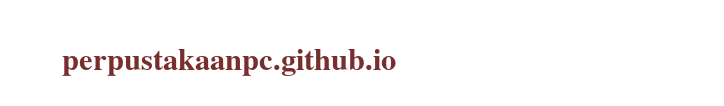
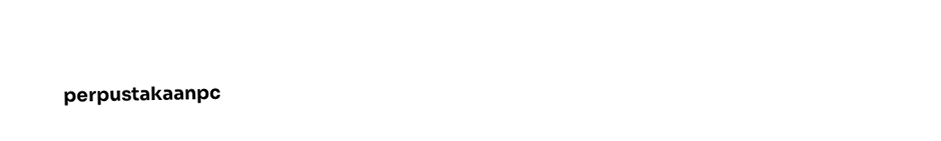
- perpustakaanpc.github.io
+ perpustakaanpc

